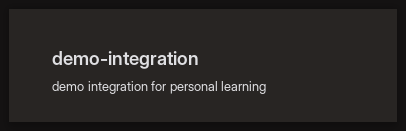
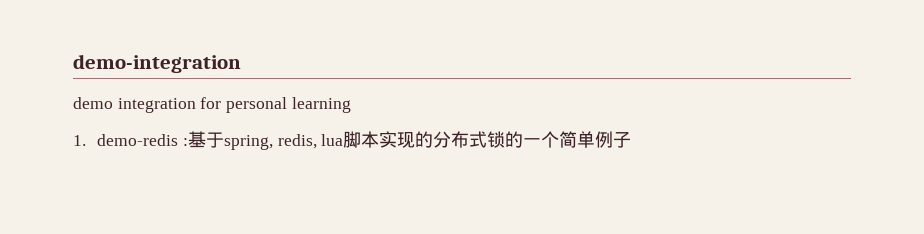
+ 1. demo-redis :基于spring, redis, lua脚本实现的分布式锁的一个简单例子

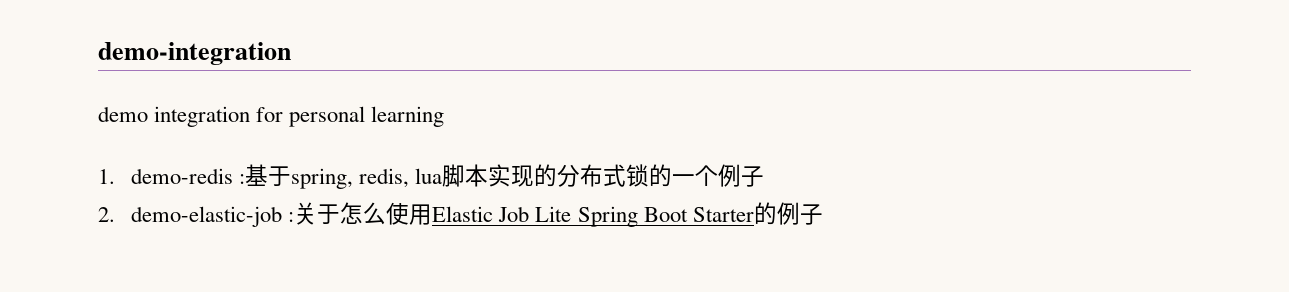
- 1. demo-redis :基于spring, redis, lua脚本实现的分布式锁的一个简单例子
+ 1. demo-redis :基于spring, redis, lua脚本实现的分布式锁的一个例子
+ 2. demo-elastic-job :关于怎么使用Elastic Job Lite Spring Boot Starter的例子

